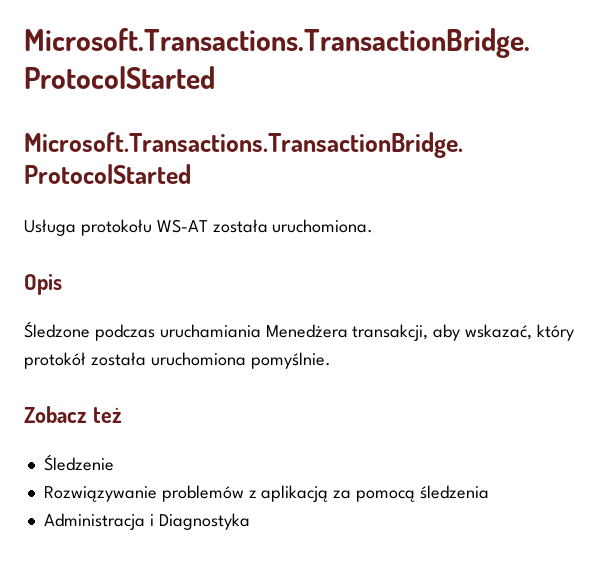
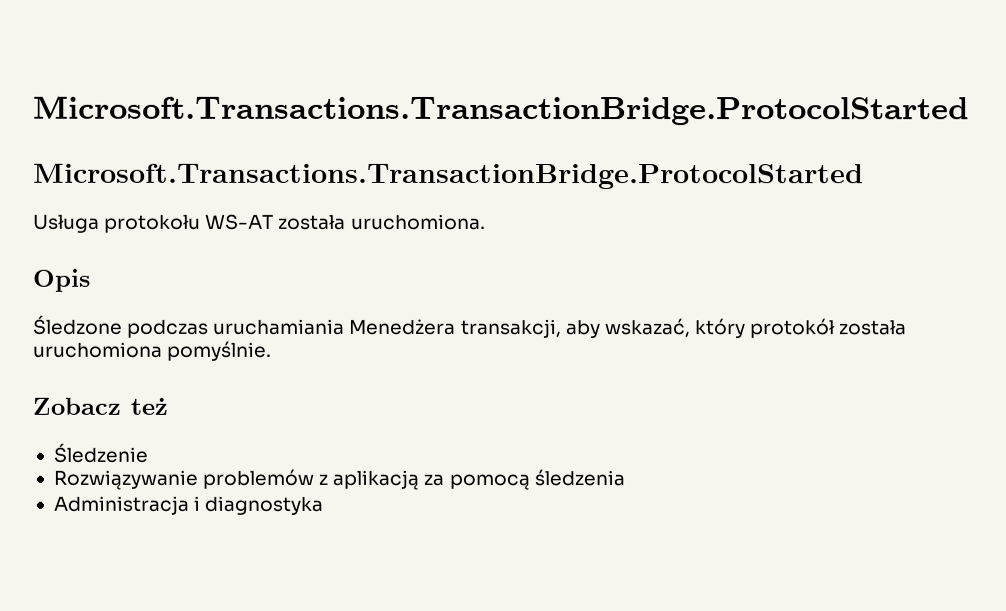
- Administracja i Diagnostyka
+ Administracja i diagnostyka

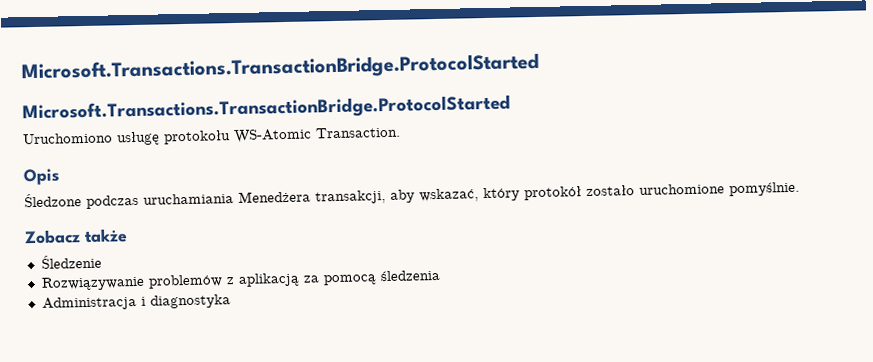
- Usługa protokołu WS-AT została uruchomiona.
+ Uruchomiono usługę protokołu WS-Atomic Transaction.
- Śledzone podczas uruchamiania Menedżera transakcji, aby wskazać, który protokół została uruchomiona pomyślnie.
+ Śledzone podczas uruchamiania Menedżera transakcji, aby wskazać, który protokół zostało uruchomione pomyślnie.
- Zobacz też
+ Zobacz także

